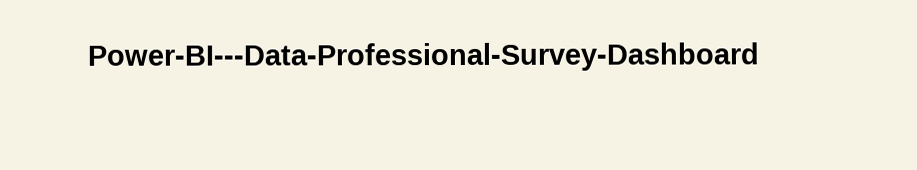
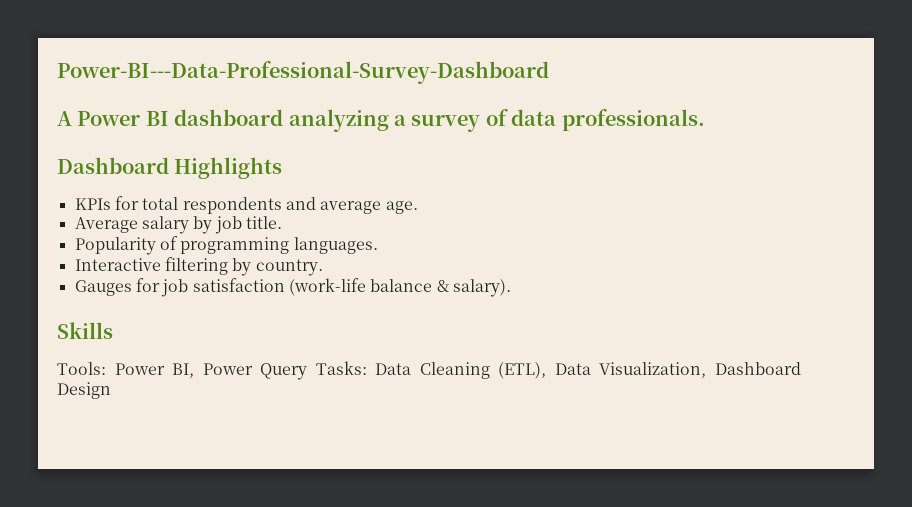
+ A Power BI dashboard analyzing a survey of data professionals.
+ Dashboard Highlights
+ KPIs for total respondents and average age.
+ Average salary by job title.
+ Popularity of programming languages.
+ Interactive filtering by country.
+ Gauges for job satisfaction (work-life balance & salary).
+ Skills
+ Tools: Power BI, Power Query Tasks: Data Cleaning (ETL), Data Visualization, Dashboard Design

